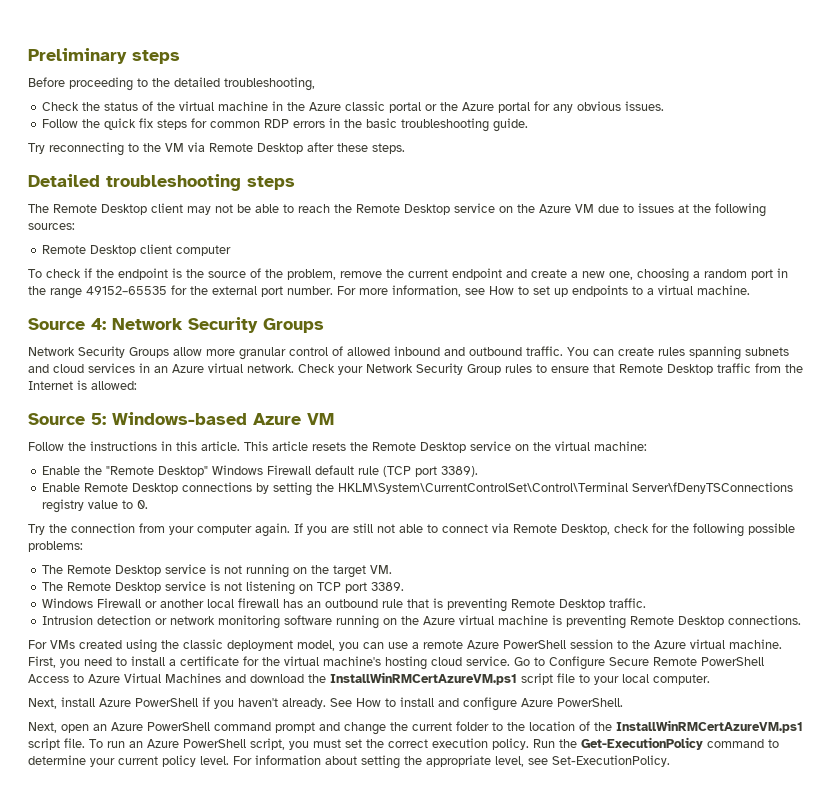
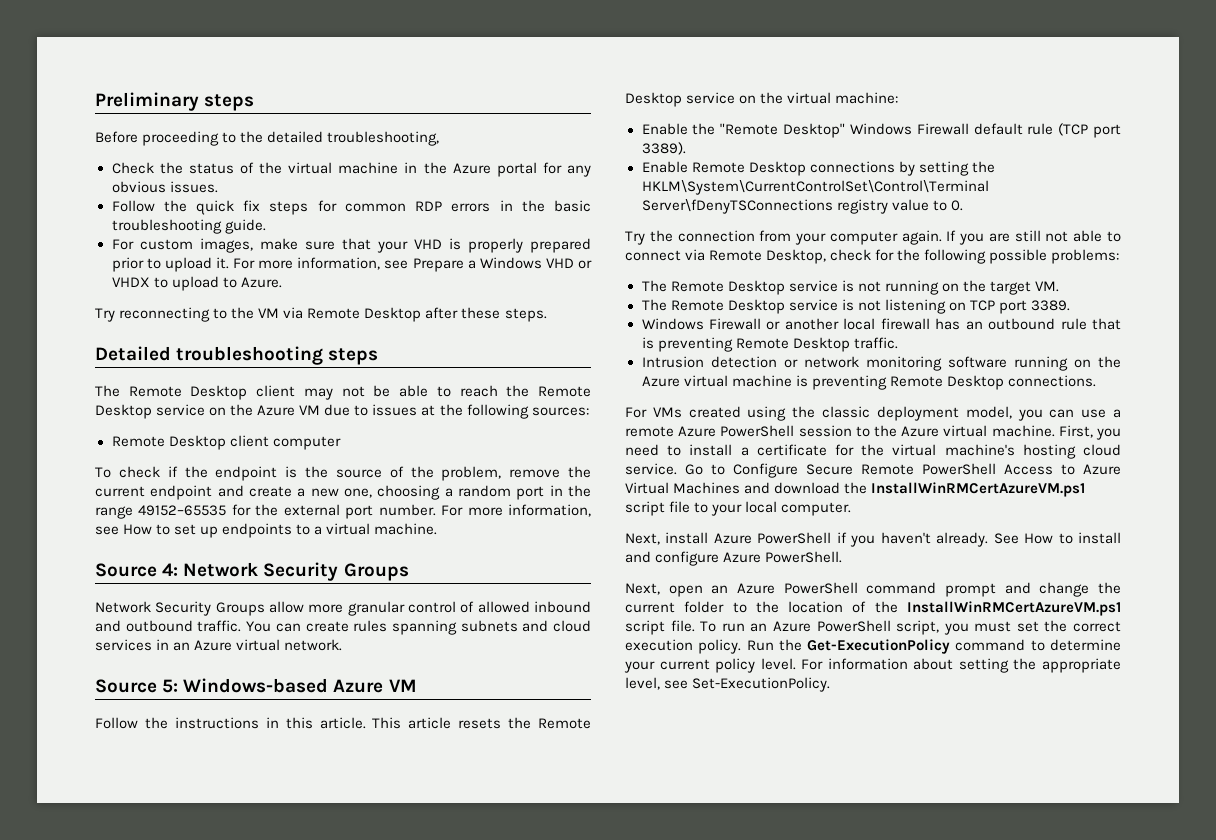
- Check the status of the virtual machine in the Azure classic portal or the Azure portal for any obvious issues.
+ Check the status of the virtual machine in the Azure portal for any obvious issues.
+ For custom images, make sure that your VHD is properly prepared prior to upload it. For more information, see Prepare a Windows VHD or VHDX to upload to Azure.
- Check your Network Security Group rules to ensure that Remote Desktop traffic from the Internet is allowed:

